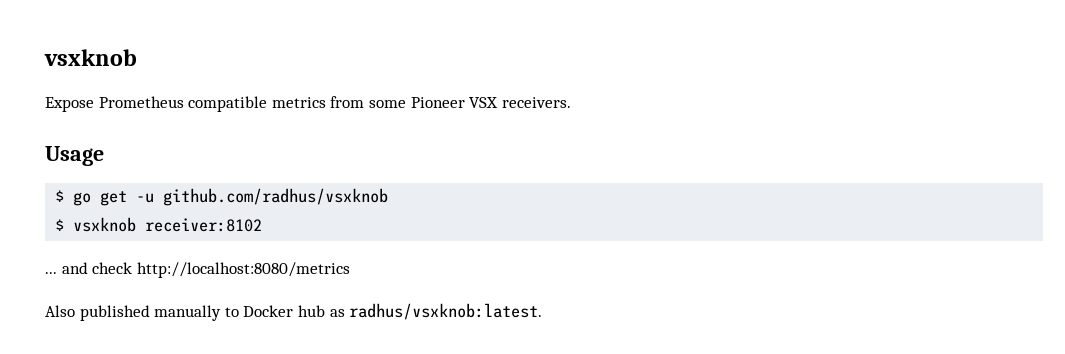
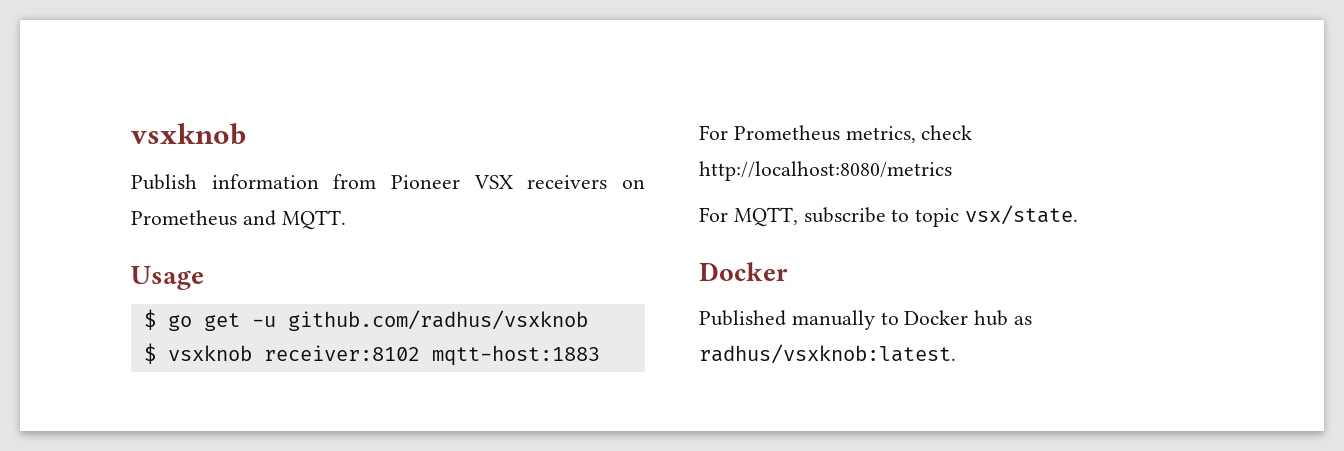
- Expose Prometheus compatible metrics from some Pioneer VSX receivers.
+ Publish information from Pioneer VSX receivers on Prometheus and MQTT.
- $ vsxknob receiver:8102
- ... and check http://localhost:8080/metrics
- Also published manually to Docker hub as radhus/vsxknob:latest.
+ $ vsxknob receiver:8102 mqtt-host:1883
+ For Prometheus metrics, check http://localhost:8080/metrics
+ For MQTT, subscribe to topic vsx/state.
+ Docker
+ Published manually to Docker hub as radhus/vsxknob:latest.

